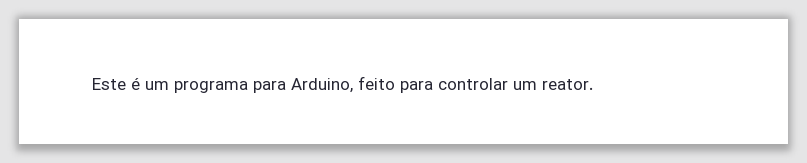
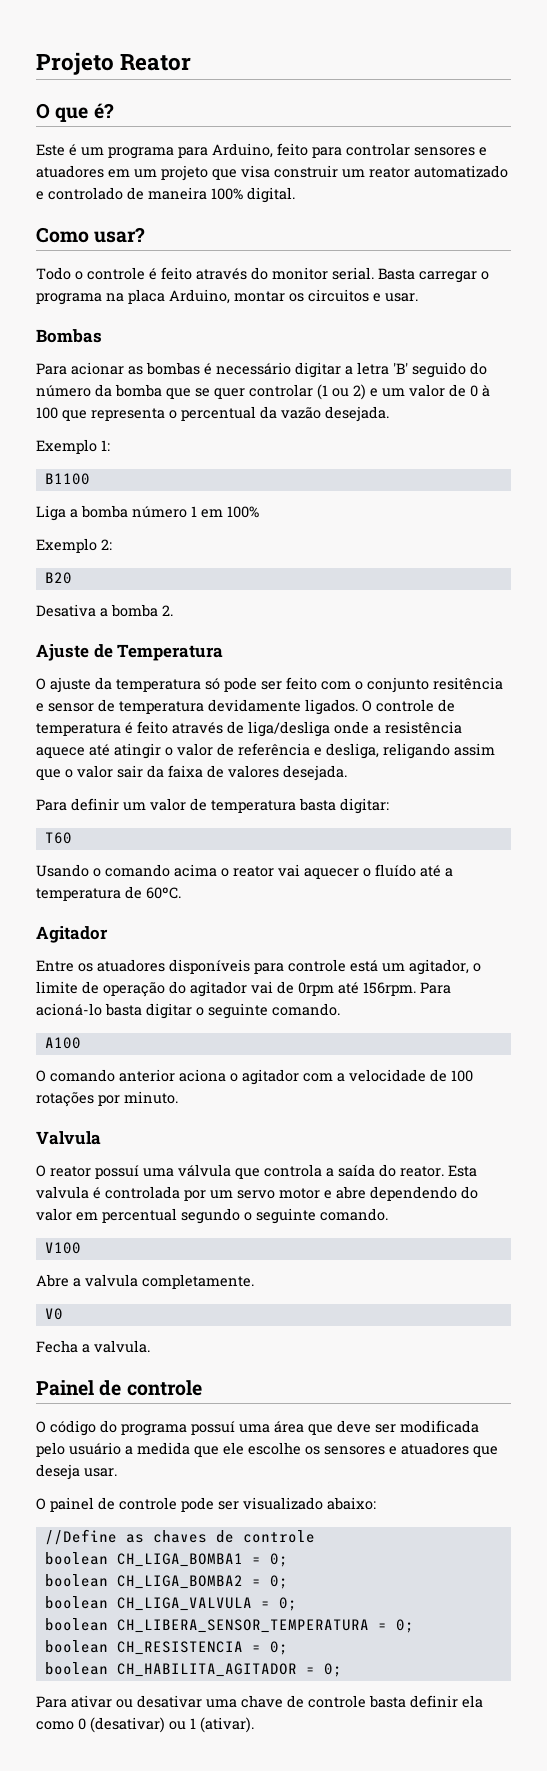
+ Projeto Reator
+ O que é?
- Este é um programa para Arduino, feito para controlar um reator.
+ Este é um programa para Arduino, feito para controlar sensores e atuadores em um projeto que visa construir um reator automatizado e controlado de maneira 100% digital.
+ Como usar?
+ Todo o controle é feito através do monitor serial. Basta carregar o programa na placa Arduino, montar os circuitos e usar.
+ Bombas
+ Para acionar as bombas é necessário digitar a letra 'B' seguido do número da bomba que se quer controlar (1 ou 2) e um valor de 0 à 100 que representa o percentual da vazão desejada.
+ Exemplo 1:
+ B1100
+ Liga a bomba número 1 em 100%
+ Exemplo 2:
+ B20
+ Desativa a bomba 2.
+ Ajuste de Temperatura
+ O ajuste da temperatura só pode ser feito com o conjunto resitência e sensor de temperatura devidamente ligados. O controle de temperatura é feito através de liga/desliga onde a resistência aquece até atingir o valor de referência e desliga, religando assim que o valor sair da faixa de valores desejada.
+ Para definir um valor de temperatura basta digitar:
+ T60
+ Usando o comando acima o reator vai aquecer o fluído até a temperatura de 60ºC.
+ Agitador
+ Entre os atuadores disponíveis para controle está um agitador, o limite de operação do agitador vai de 0rpm até 156rpm. Para acioná-lo basta digitar o seguinte comando.
+ A100
+ O comando anterior aciona o agitador com a velocidade de 100 rotações por minuto.
+ Valvula
+ O reator possuí uma válvula que controla a saída do reator. Esta valvula é controlada por um servo motor e abre dependendo do valor em percentual segundo o seguinte comando.
+ V100
+ Abre a valvula completamente.
+ V0
+ Fecha a valvula.
+ Painel de controle
+ O código do programa possuí uma área que deve ser modificada pelo usuário a medida que ele escolhe os sensores e atuadores que deseja usar.
+ O painel de controle pode ser visualizado abaixo:
+ //Define as chaves de controle
+ boolean CH_LIGA_BOMBA1 = 0;
+ boolean CH_LIGA_BOMBA2 = 0;
+ boolean CH_LIGA_VALVULA = 0;
+ boolean CH_LIBERA_SENSOR_TEMPERATURA = 0;
+ boolean CH_RESISTENCIA = 0;
+ boolean CH_HABILITA_AGITADOR = 0;
+ Para ativar ou desativar uma chave de controle basta definir ela como 0 (desativar) ou 1 (ativar).

